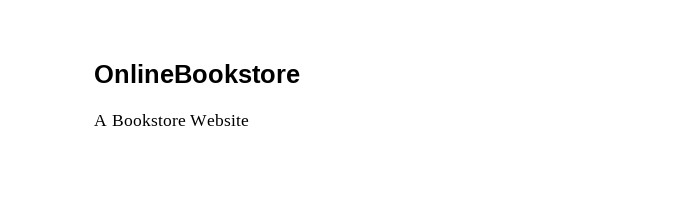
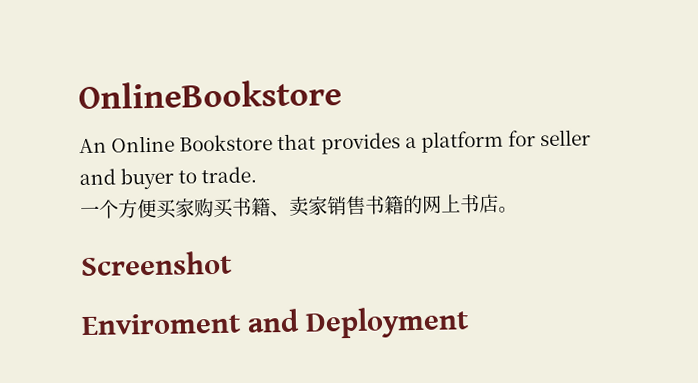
- A Bookstore Website
+ An Online Bookstore that provides a platform for seller and buyer to trade.
+ 一个方便买家购买书籍、卖家销售书籍的网上书店。
+ Screenshot
+ Enviroment and Deployment

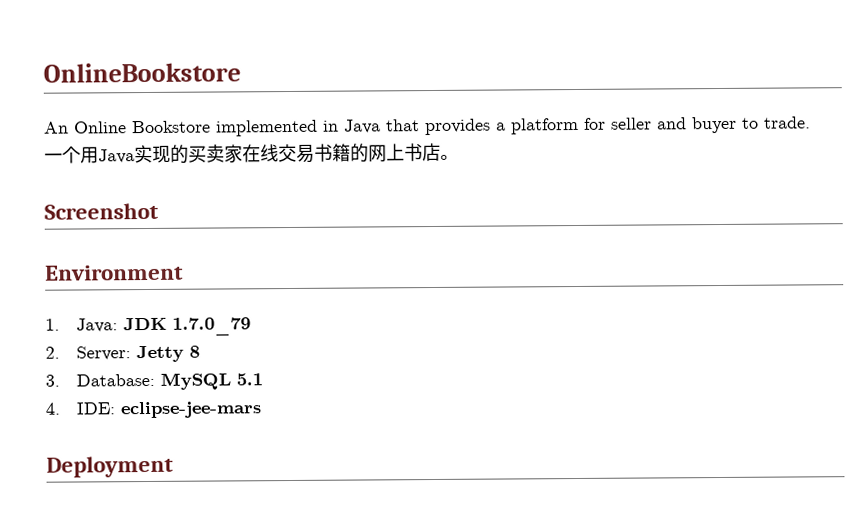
- An Online Bookstore that provides a platform for seller and buyer to trade.
+ An Online Bookstore implemented in Java that provides a platform for seller and buyer to trade.
- 一个方便买家购买书籍、卖家销售书籍的网上书店。
+ 一个用Java实现的买卖家在线交易书籍的网上书店。
- Enviroment and Deployment
+ Environment
+ 1. Java: JDK 1.7.0_79
+ 2. Server: Jetty 8
+ 3. Database: MySQL 5.1
+ 4. IDE: eclipse-jee-mars
+ Deployment

